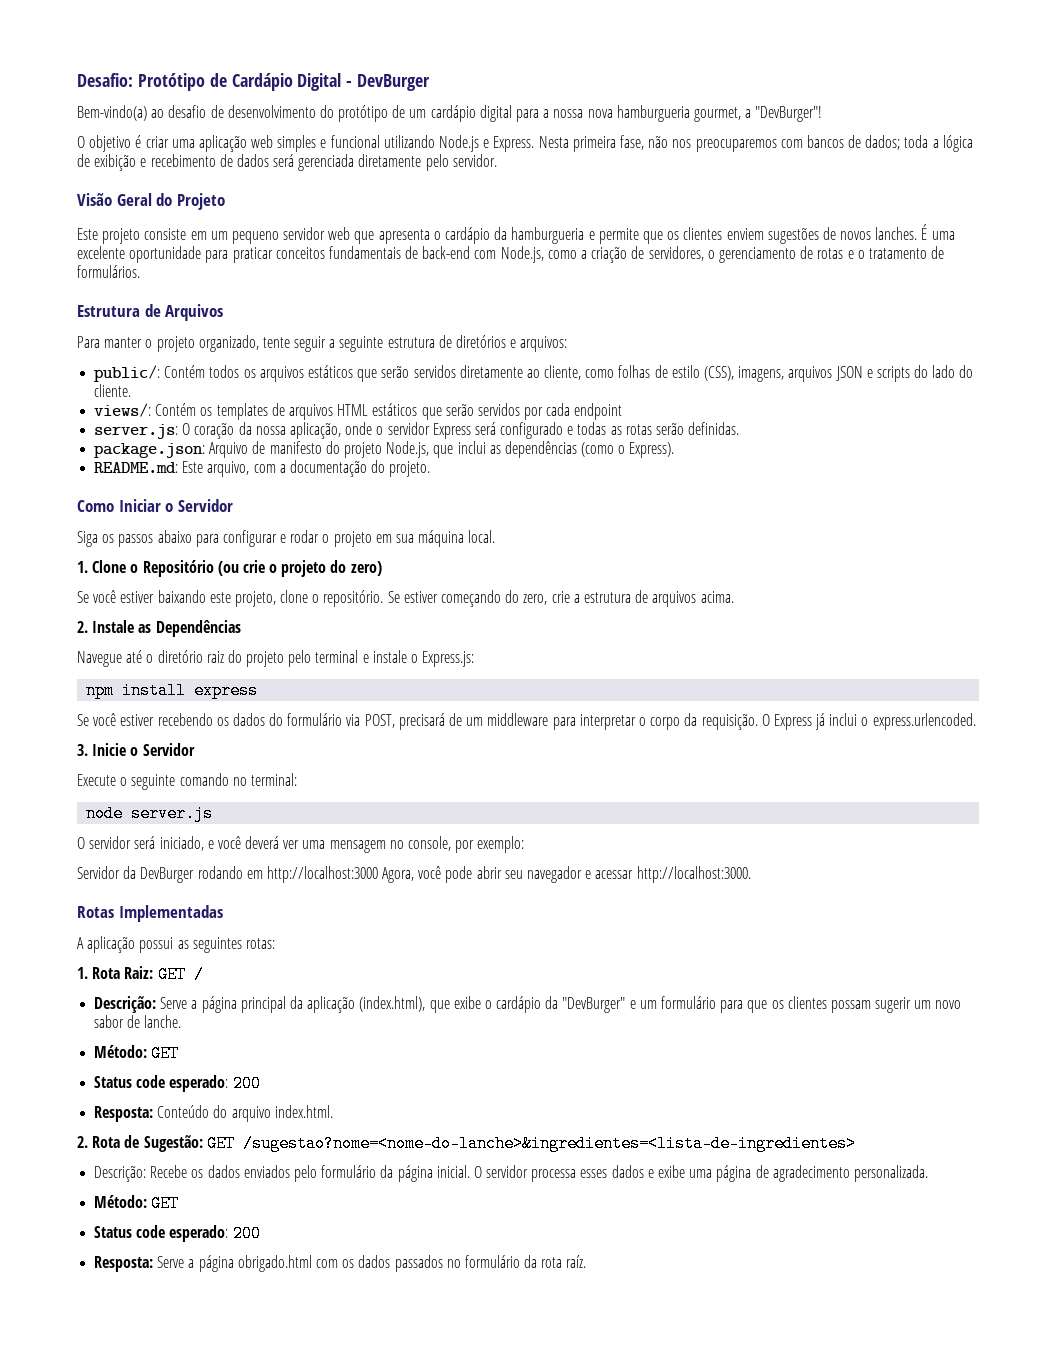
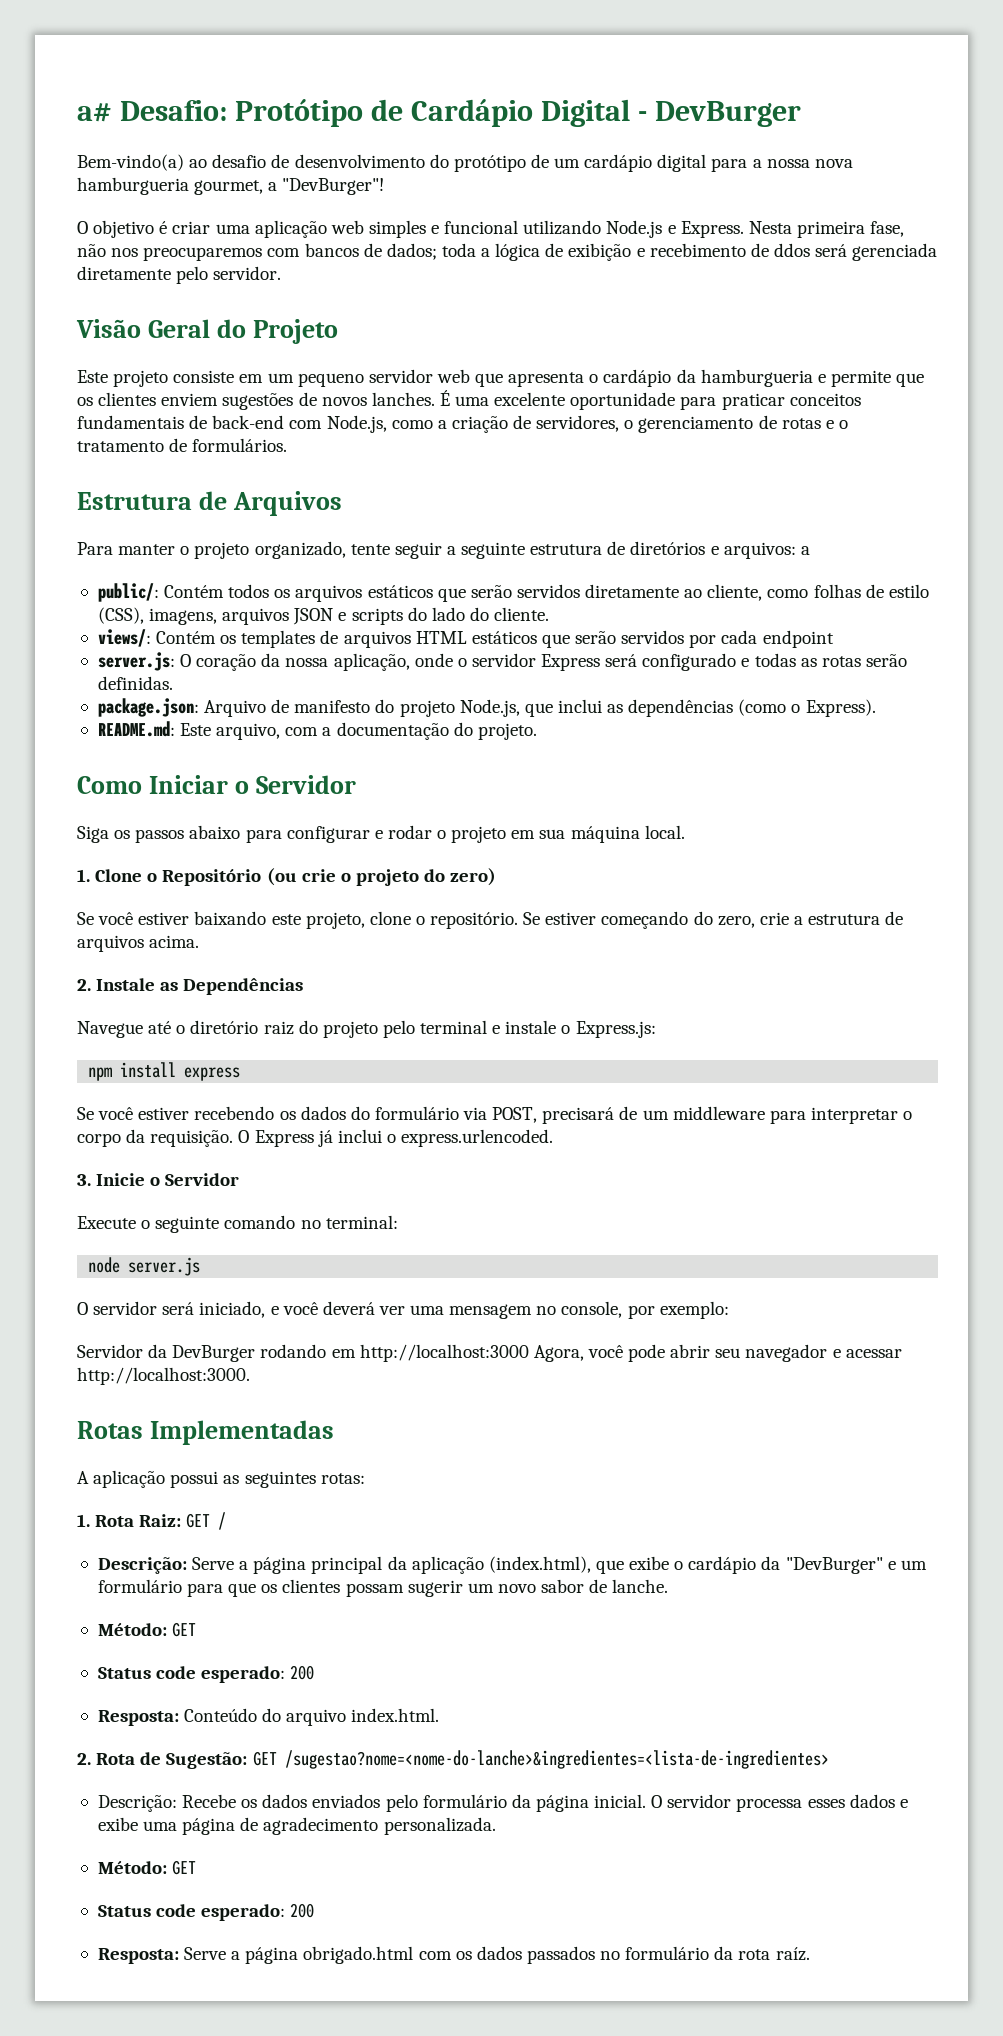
- Desafio: Protótipo de Cardápio Digital - DevBurger
+ a# Desafio: Protótipo de Cardápio Digital - DevBurger
- Nesta primeira fase, não nos preocuparemos com bancos de dados; toda a lógica de exibição e recebimento de dados será gerenciada diretamente pelo servidor.
+ Nesta primeira fase, não nos preocuparemos com bancos de dados; toda a lógica de exibição e recebimento de ddos será gerenciada diretamente pelo servidor.
- Para manter o projeto organizado, tente seguir a seguinte estrutura de diretórios e arquivos:
+ Para manter o projeto organizado, tente seguir a seguinte estrutura de diretórios e arquivos: a

